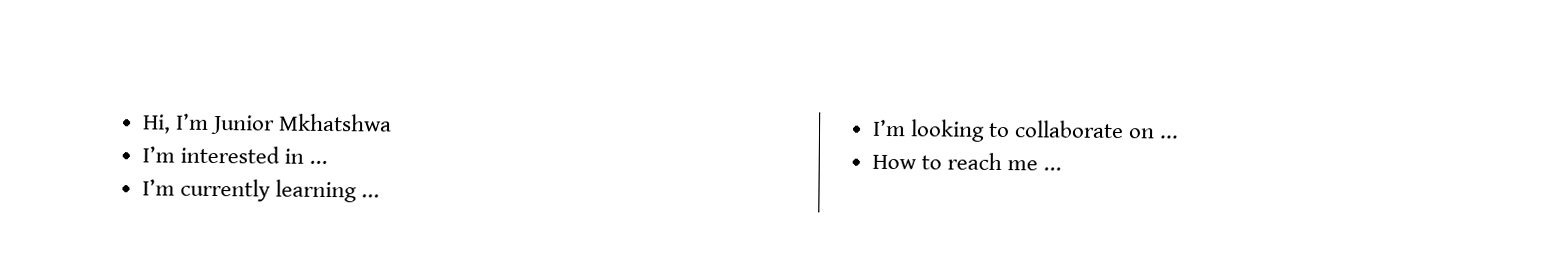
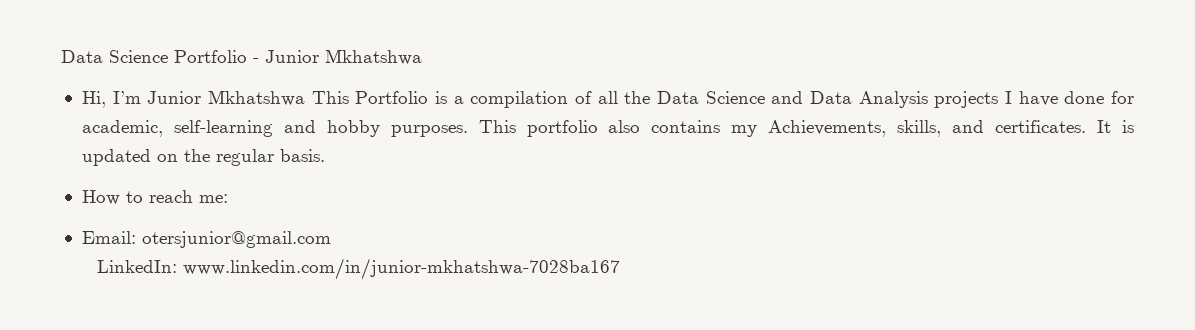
- Hi, I’m Junior Mkhatshwa
- I’m interested in ...
- I’m currently learning ...
- I’m looking to collaborate on ...
- How to reach me ...
+ Data Science Portfolio - Junior Mkhatshwa
+ Hi, I’m Junior Mkhatshwa This Portfolio is a compilation of all the Data Science and Data Analysis projects I have done for academic, self-learning and hobby purposes. This portfolio also contains my Achievements, skills, and certificates. It is updated on the regular basis.
+ How to reach me:
+ Email: otersjunior@gmail.com
+ LinkedIn: www.linkedin.com/in/junior-mkhatshwa-7028ba167

